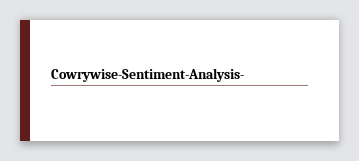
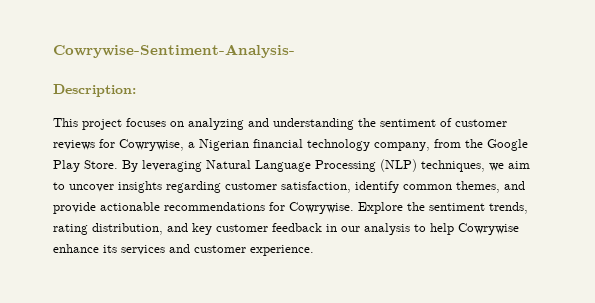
+ Description:
+ This project focuses on analyzing and understanding the sentiment of customer reviews for Cowrywise, a Nigerian financial technology company, from the Google Play Store. By leveraging Natural Language Processing (NLP) techniques, we aim to uncover insights regarding customer satisfaction, identify common themes, and provide actionable recommendations for Cowrywise. Explore the sentiment trends, rating distribution, and key customer feedback in our analysis to help Cowrywise enhance its services and customer experience.

